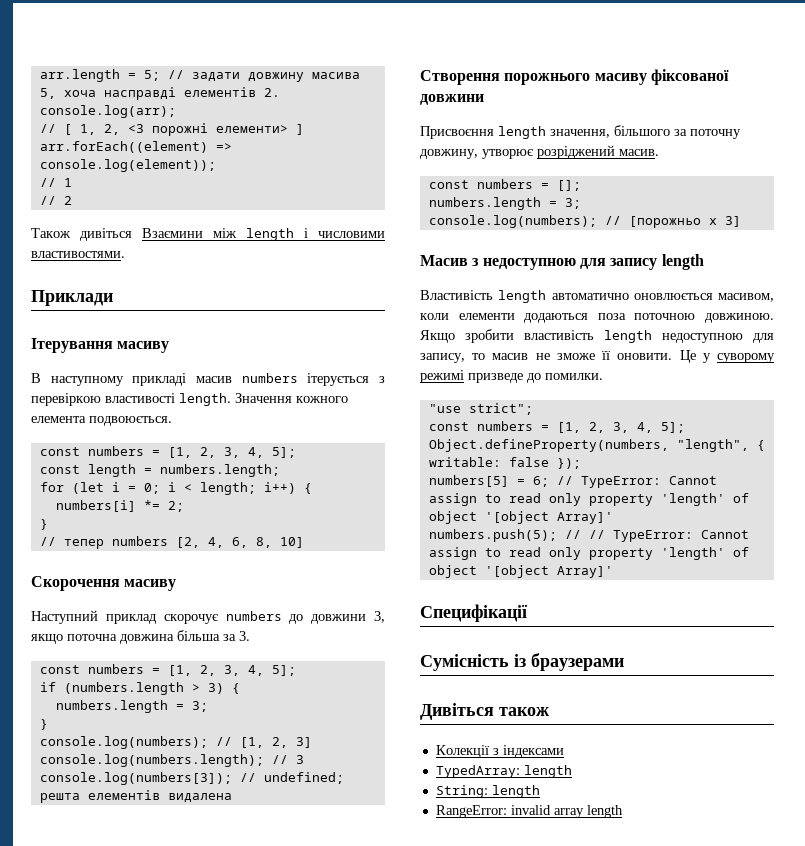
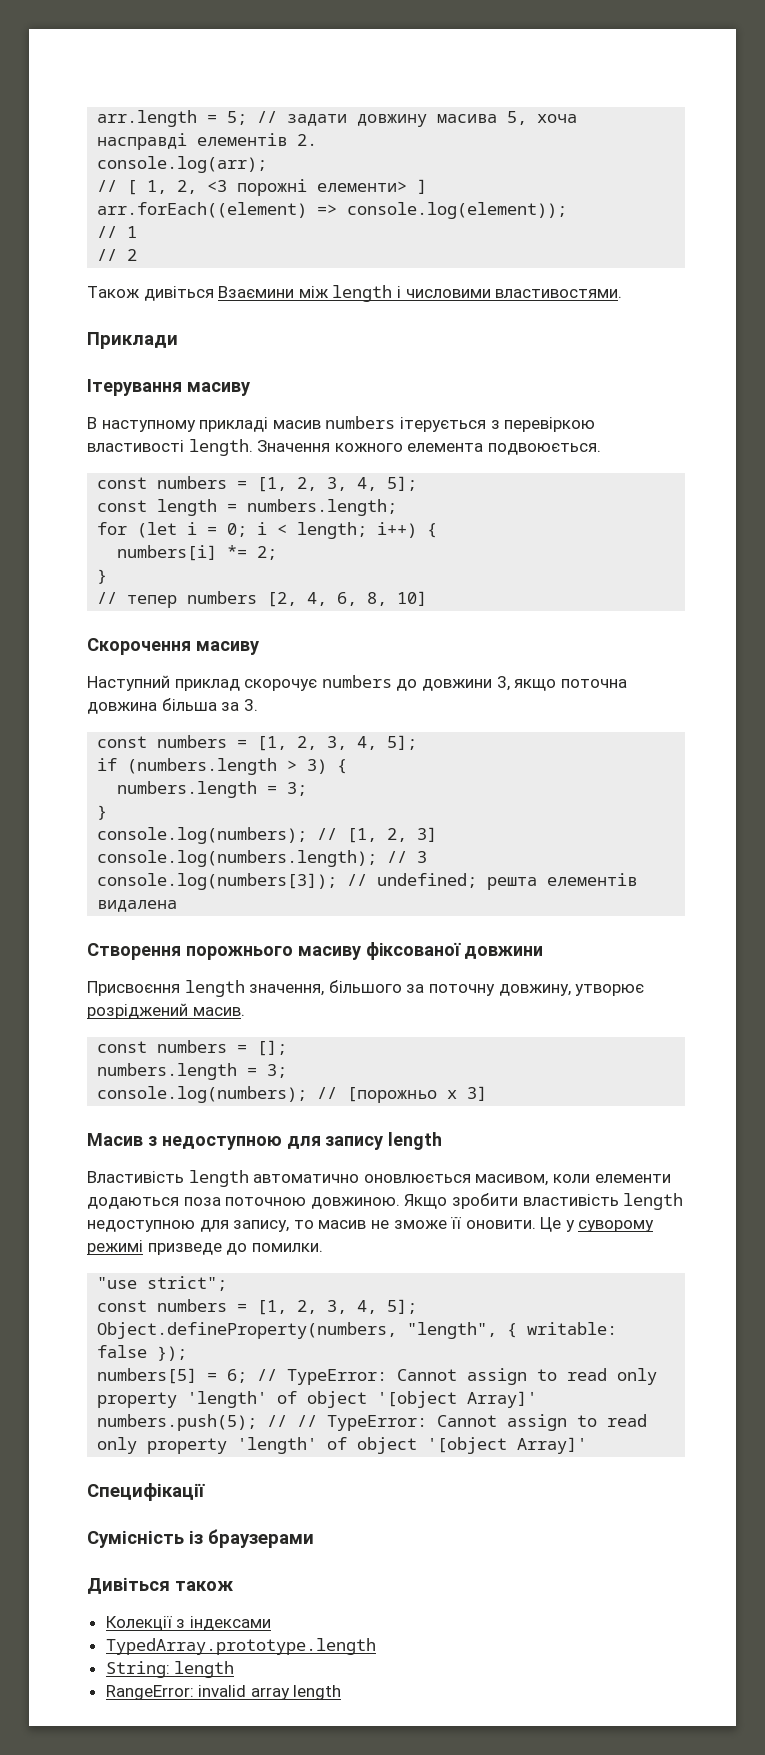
- TypedArray: length
+ TypedArray.prototype.length

